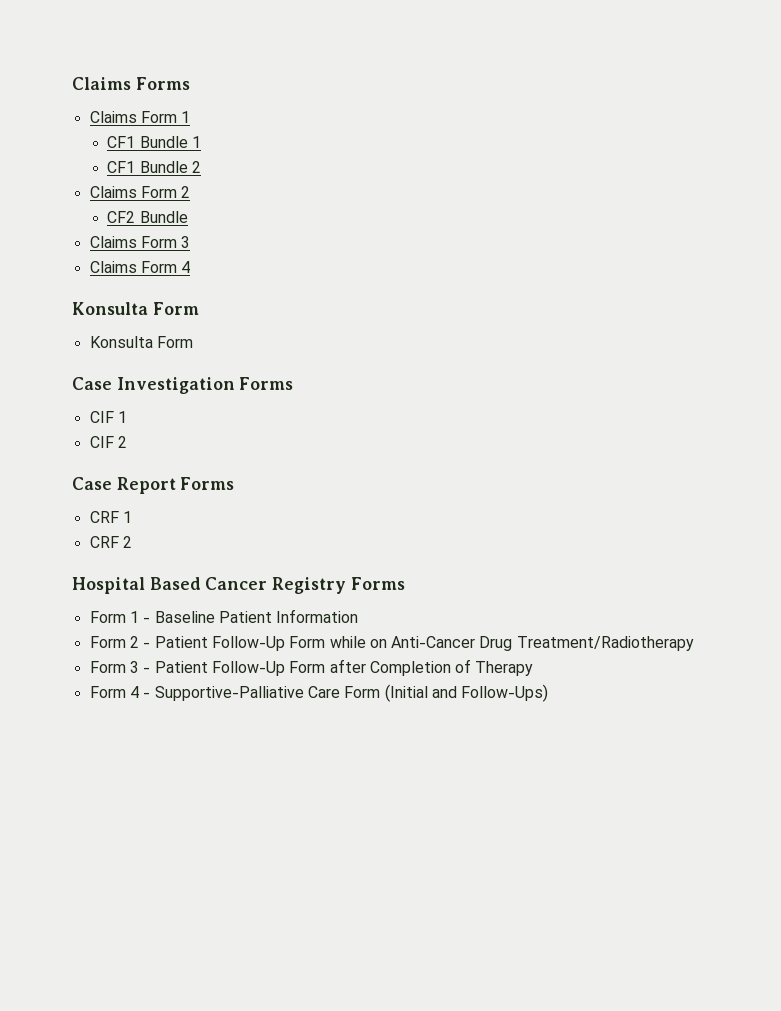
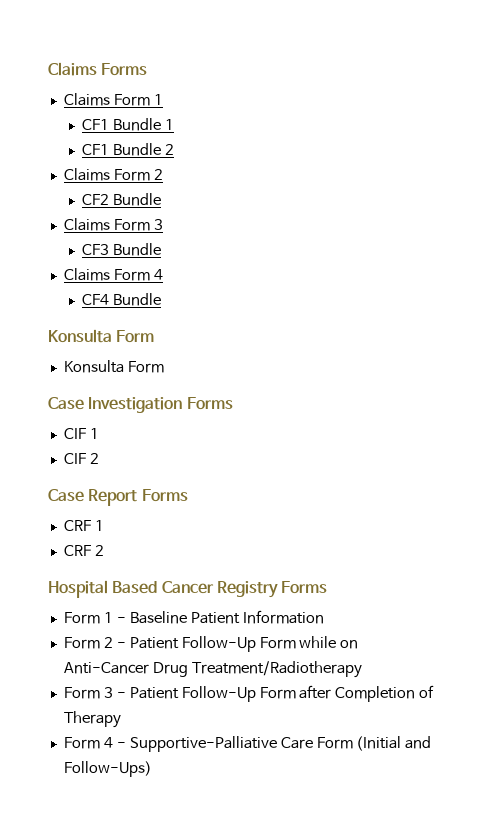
+ CF3 Bundle
+ CF4 Bundle

